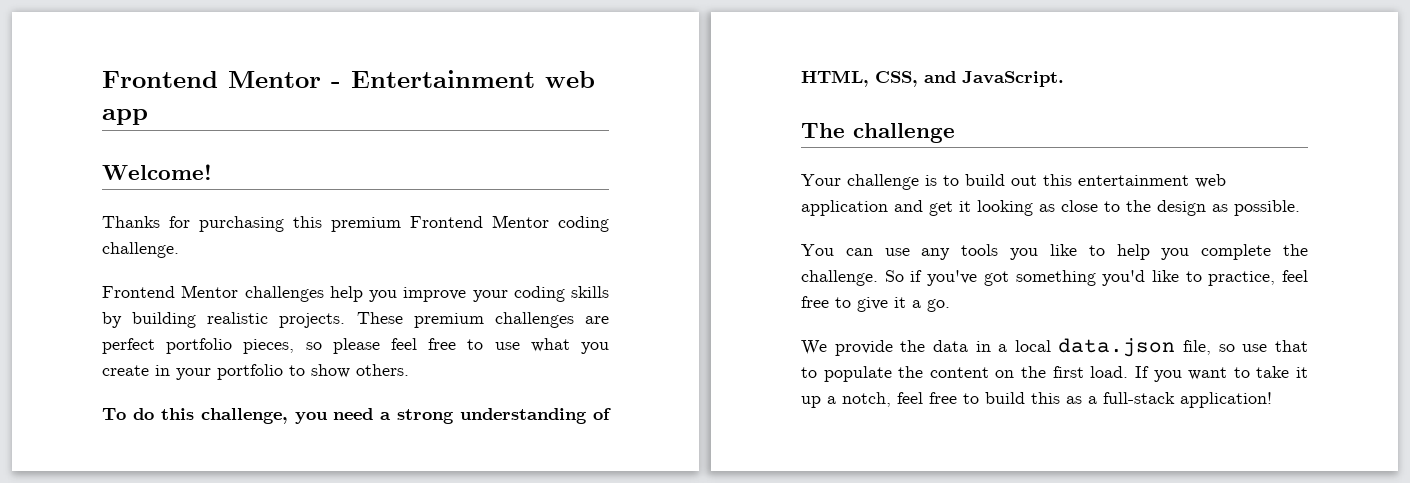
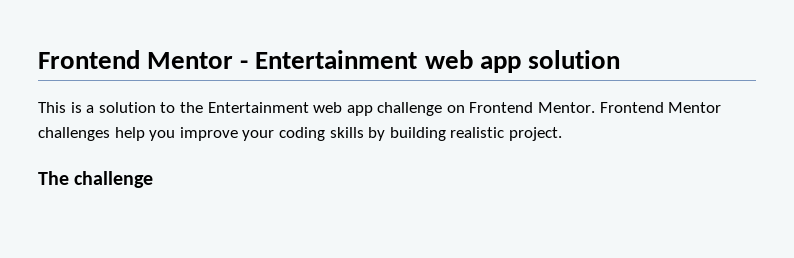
- Frontend Mentor - Entertainment web app
- Welcome!
- Thanks for purchasing this premium Frontend Mentor coding challenge.
- Frontend Mentor challenges help you improve your coding skills by building realistic projects. These premium challenges are perfect portfolio pieces, so please feel free to use what you create in your portfolio to show others.
- To do this challenge, you need a strong understanding of HTML, CSS, and JavaScript.
+ Frontend Mentor - Entertainment web app solution
+ This is a solution to the Entertainment web app challenge on Frontend Mentor. Frontend Mentor challenges help you improve your coding skills by building realistic project.
  The challenge
- Your challenge is to build out this entertainment web application and get it looking as close to the design as possible.
- You can use any tools you like to help you complete the challenge. So if you've got something you'd like to practice, feel free to give it a go.
- We provide the data in a local data.json file, so use that to populate the content on the first load. If you want to take it up a notch, feel free to build this as a full-stack application!

